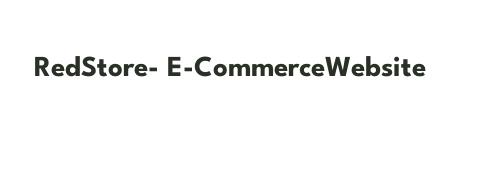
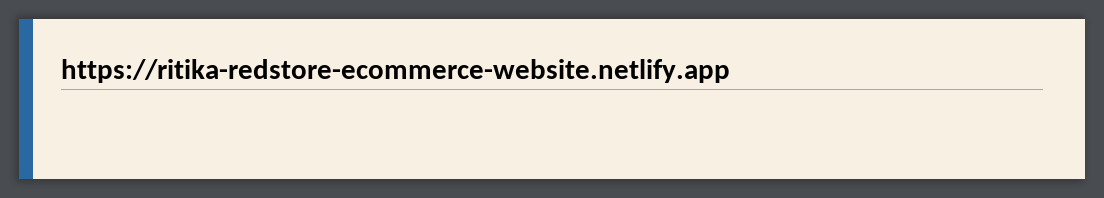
- RedStore- E-CommerceWebsite
+ https://ritika-redstore-ecommerce-website.netlify.app

